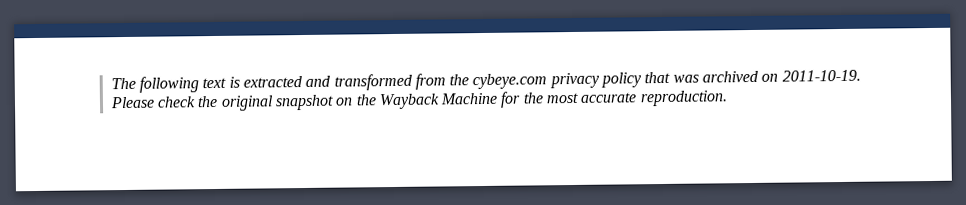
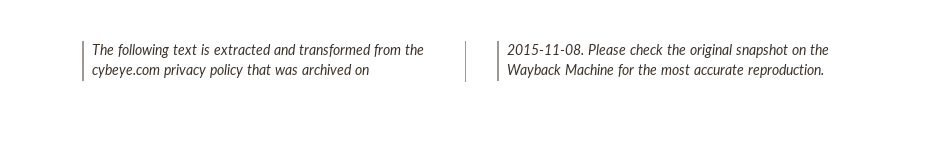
- The following text is extracted and transformed from the cybeye.com privacy policy that was archived on 2011-10-19.
+ The following text is extracted and transformed from the cybeye.com privacy policy that was archived on 2015-11-08.

